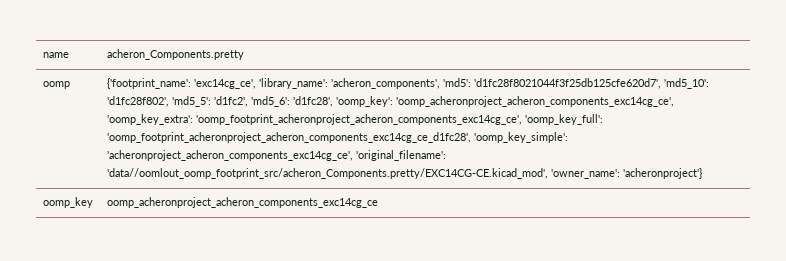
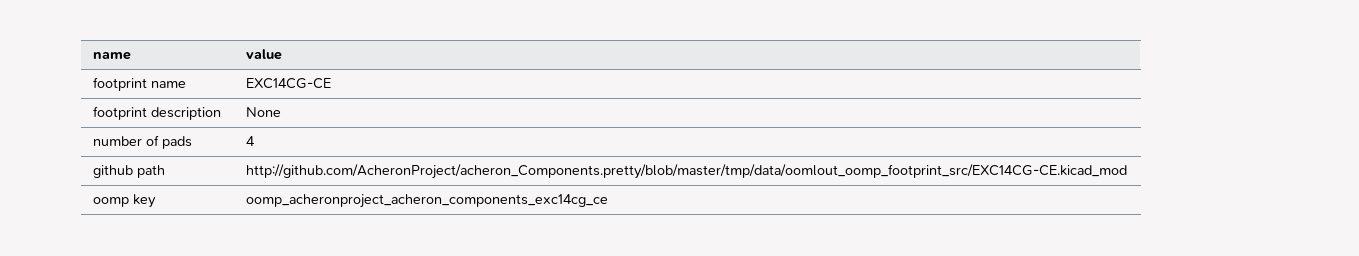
- name | acheron_Components.pretty
- oomp | {'footprint_name': 'exc14cg_ce', 'library_name': 'acheron_components', 'md5': 'd1fc28f8021044f3f25db125cfe620d7', 'md5_10': 'd1fc28f802', 'md5_5': 'd1fc2', 'md5_6': 'd1fc28', 'oomp_key': 'oomp_acheronproject_acheron_components_exc14cg_ce', 'oomp_key_extra': 'oomp_footprint_acheronproject_acheron_components_exc14cg_ce', 'oomp_key_full': 'oomp_footprint_acheronproject_acheron_components_exc14cg_ce_d1fc28', 'oomp_key_simple': 'acheronproject_acheron_components_exc14cg_ce', 'original_filename': 'data//oomlout_oomp_footprint_src/acheron_Components.pretty/EXC14CG-CE.kicad_mod', 'owner_name': 'acheronproject'}
- oomp_key | oomp_acheronproject_acheron_components_exc14cg_ce
+ name | value
+ footprint name | EXC14CG-CE
+ footprint description | None
+ number of pads | 4
+ github path | http://github.com/AcheronProject/acheron_Components.pretty/blob/master/tmp/data/oomlout_oomp_footprint_src/EXC14CG-CE.kicad_mod
+ oomp key | oomp_acheronproject_acheron_components_exc14cg_ce

